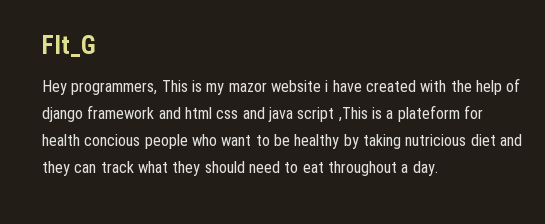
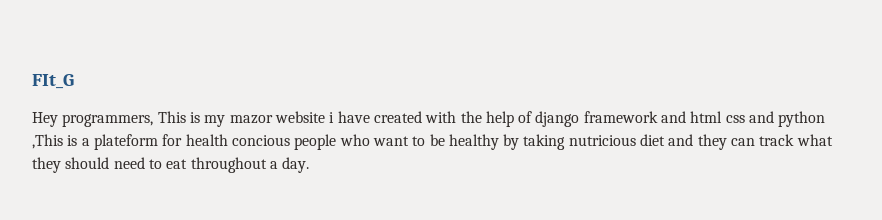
- Hey programmers, This is my mazor website i have created with the help of django framework and html css and java script ,This is a plateform for health concious people who want to be healthy by taking nutricious diet and they can track what they should need to eat throughout a day.
+ Hey programmers, This is my mazor website i have created with the help of django framework and html css and python ,This is a plateform for health concious people who want to be healthy by taking nutricious diet and they can track what they should need to eat throughout a day.

